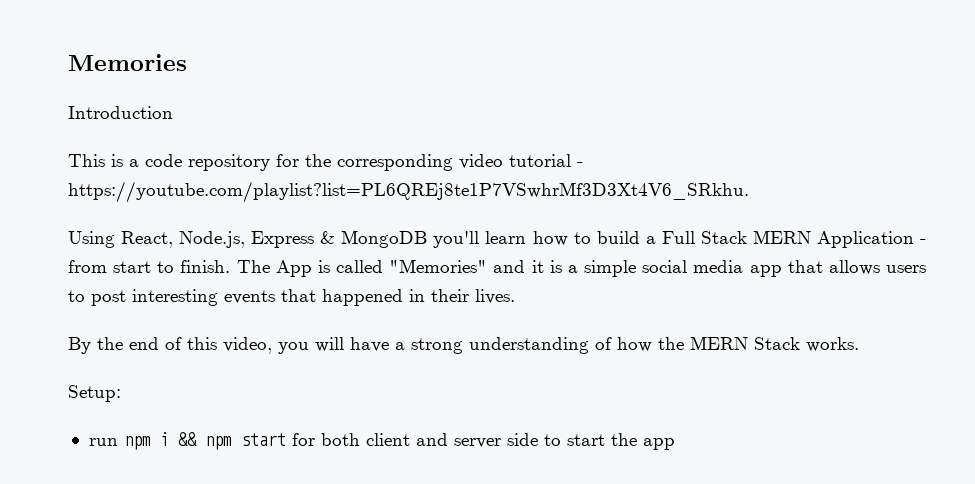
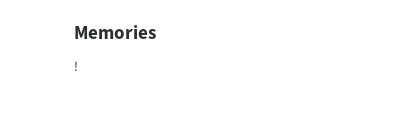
- Introduction
- This is a code repository for the corresponding video tutorial - https://youtube.com/playlist?list=PL6QREj8te1P7VSwhrMf3D3Xt4V6_SRkhu.
- Using React, Node.js, Express & MongoDB you'll learn how to build a Full Stack MERN Application - from start to finish. The App is called "Memories" and it is a simple social media app that allows users to post interesting events that happened in their lives.
- By the end of this video, you will have a strong understanding of how the MERN Stack works.
- Setup:
- run npm i && npm start for both client and server side to start the app
+ !

